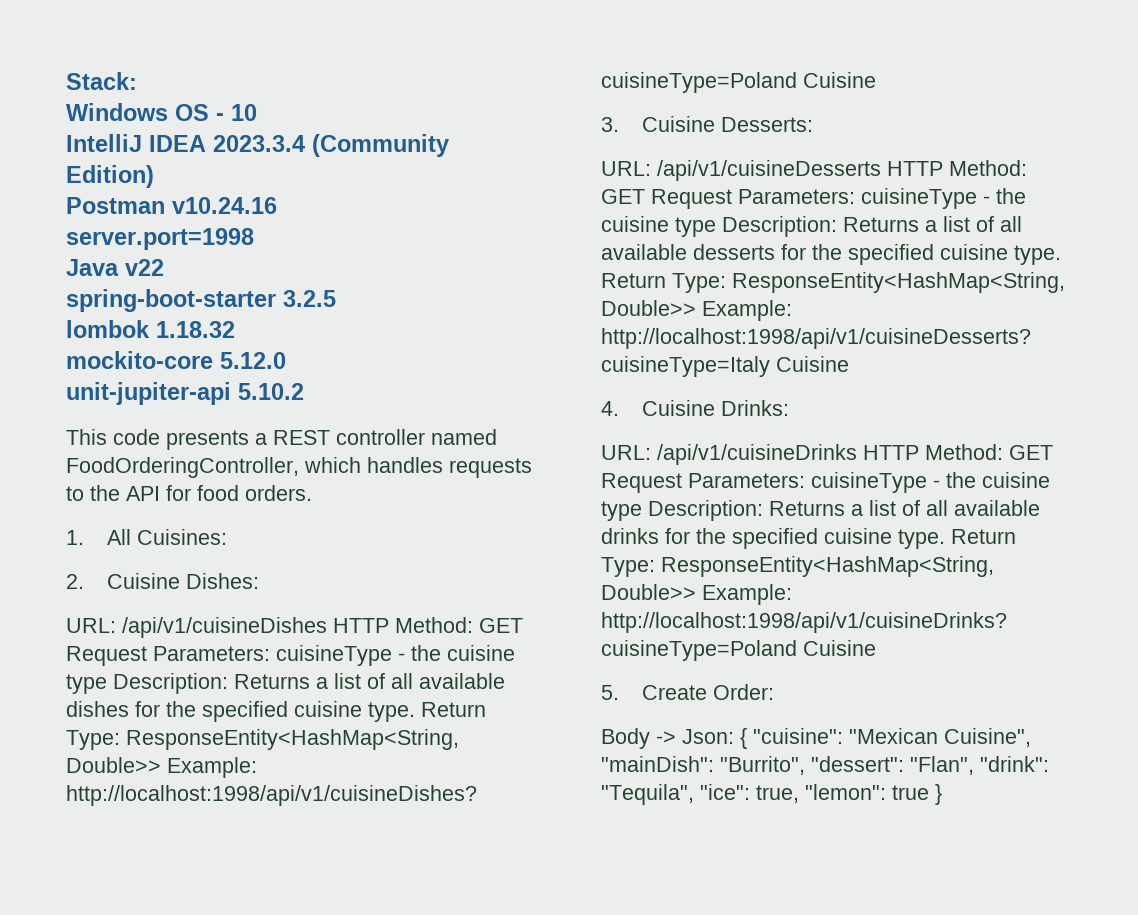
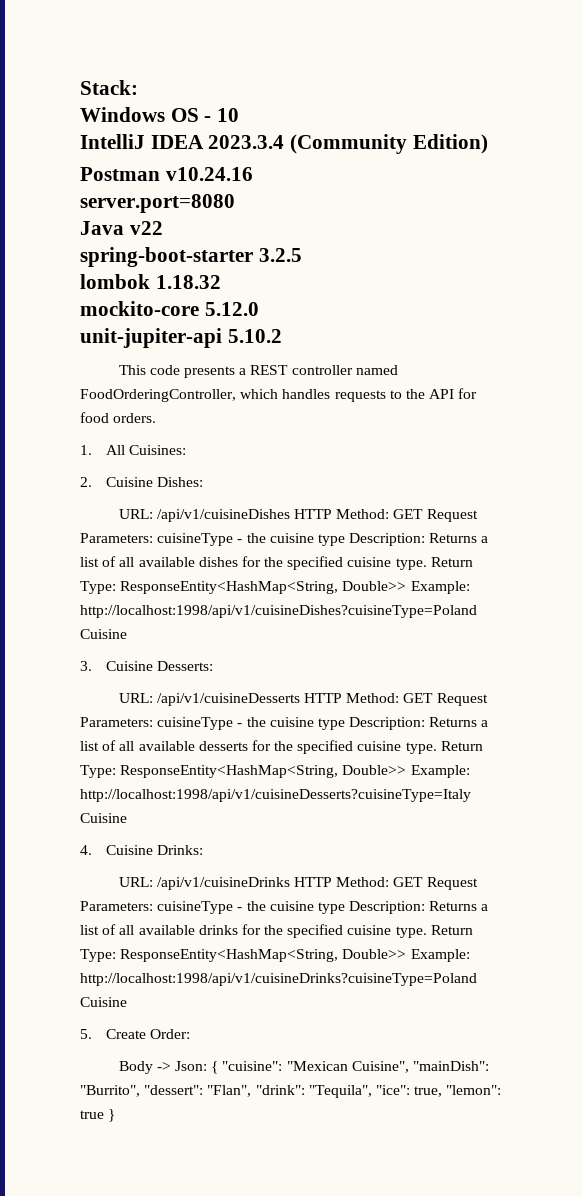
- server.port=1998
+ server.port=8080

